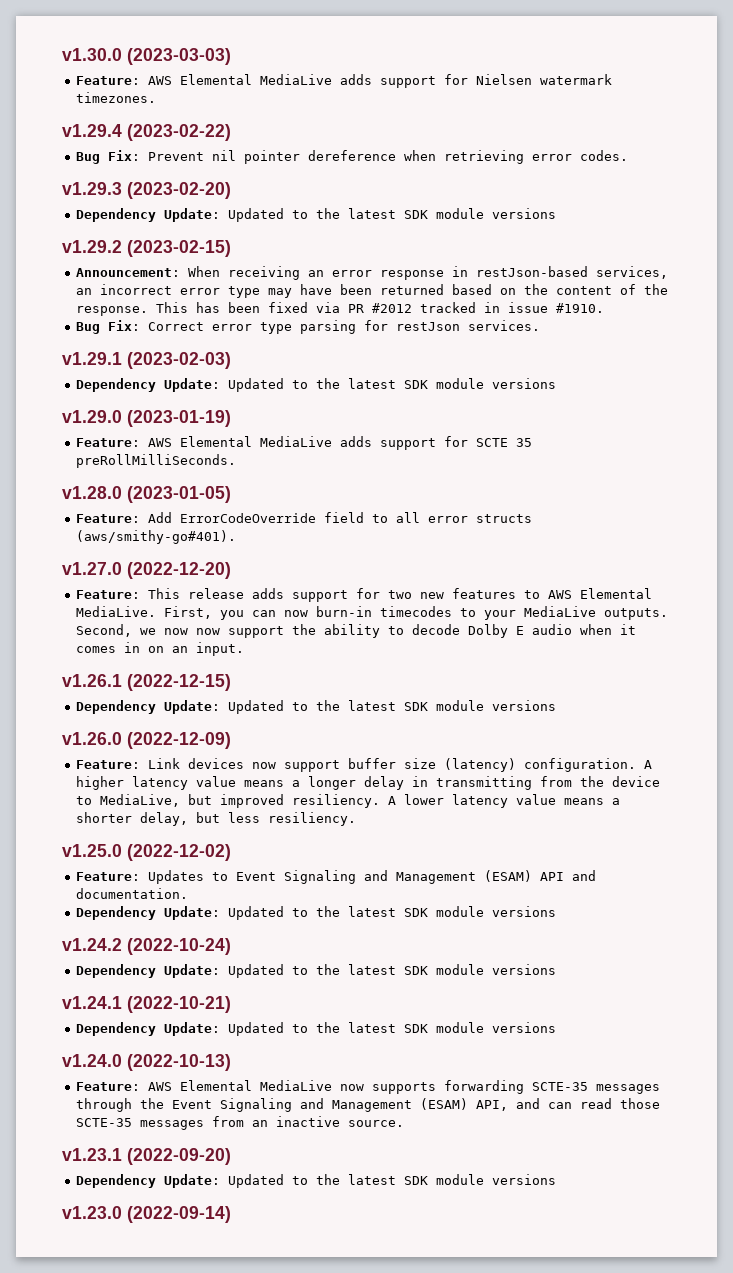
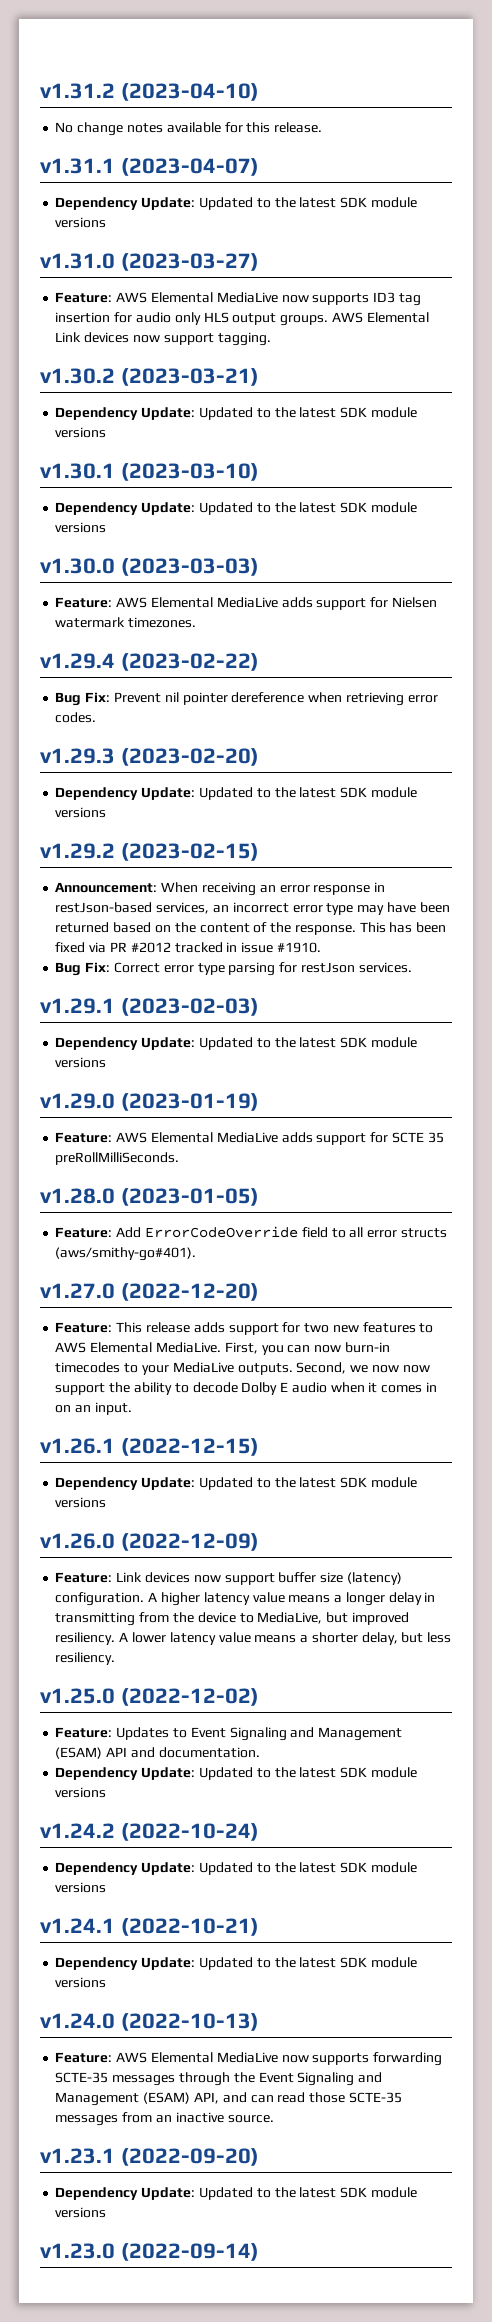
+ v1.31.2 (2023-04-10)
+ No change notes available for this release.
+ v1.31.1 (2023-04-07)
+ Dependency Update: Updated to the latest SDK module versions
+ v1.31.0 (2023-03-27)
+ Feature: AWS Elemental MediaLive now supports ID3 tag insertion for audio only HLS output groups. AWS Elemental Link devices now support tagging.
+ v1.30.2 (2023-03-21)
+ Dependency Update: Updated to the latest SDK module versions
+ v1.30.1 (2023-03-10)
+ Dependency Update: Updated to the latest SDK module versions

